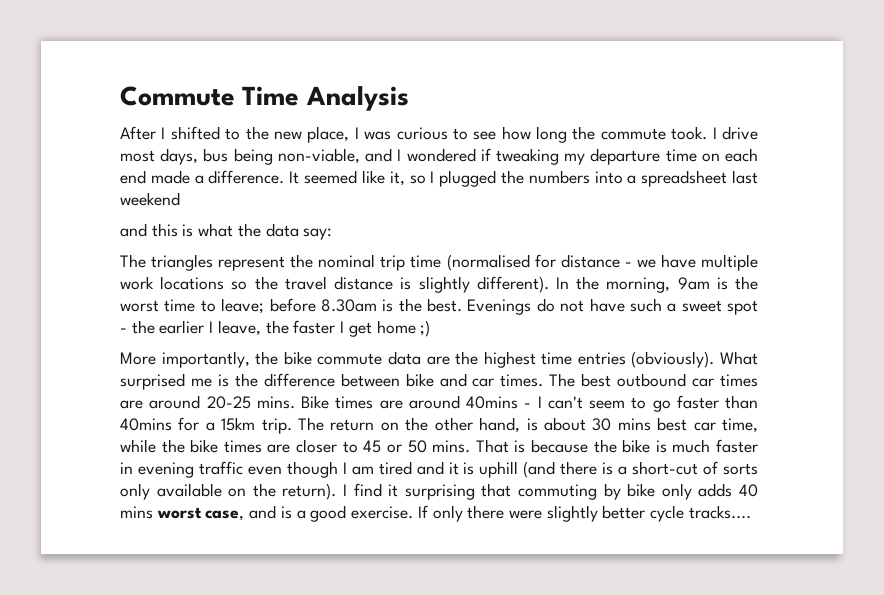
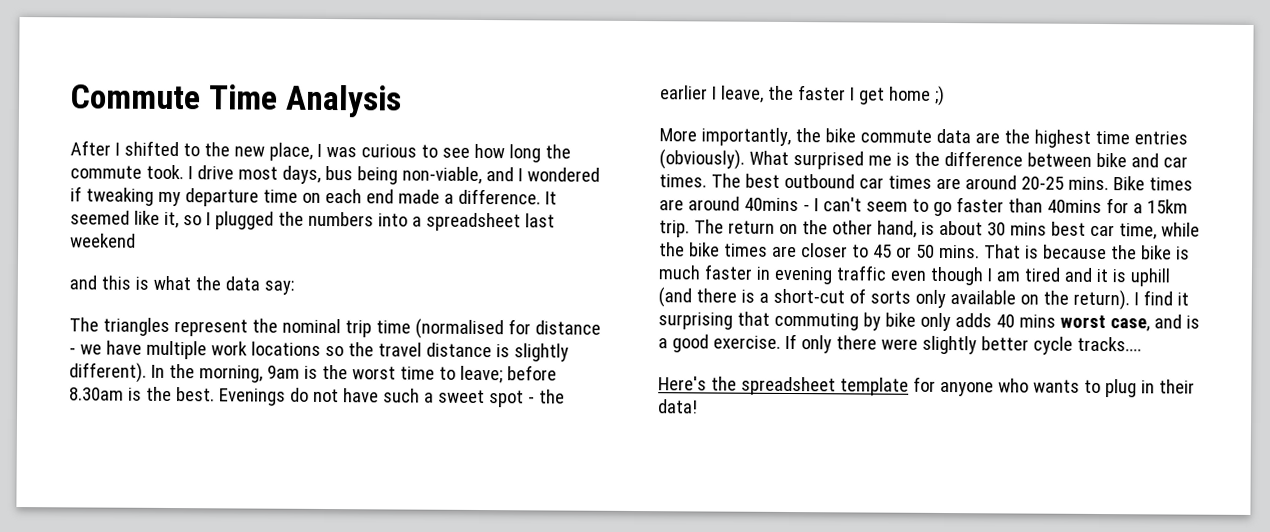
+ Here's the spreadsheet template for anyone who wants to plug in their data!

